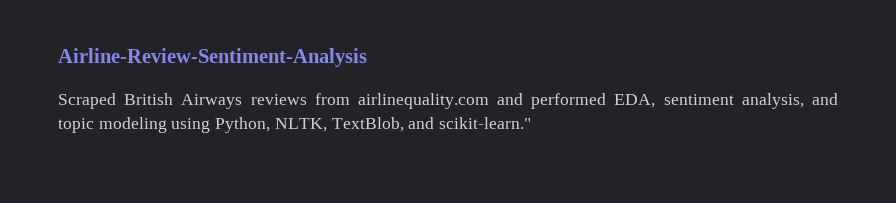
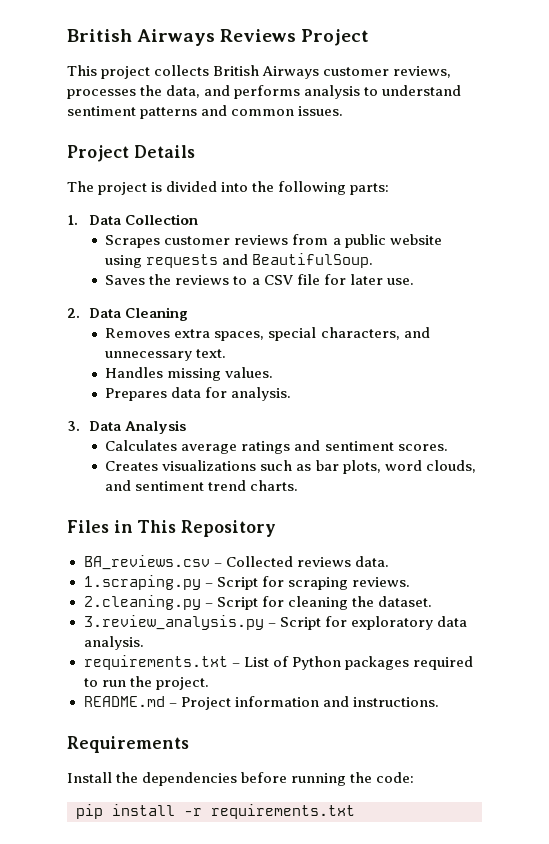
- Airline-Review-Sentiment-Analysis
- Scraped British Airways reviews from airlinequality.com and performed EDA, sentiment analysis, and topic modeling using Python, NLTK, TextBlob, and scikit-learn."
+ British Airways Reviews Project
+ This project collects British Airways customer reviews, processes the data, and performs analysis to understand sentiment patterns and common issues.
+ Project Details
+ The project is divided into the following parts:
+ 1. Data Collection
+ Scrapes customer reviews from a public website using requests and BeautifulSoup.
+ Saves the reviews to a CSV file for later use.
+ 2. Data Cleaning
+ Removes extra spaces, special characters, and unnecessary text.
+ Handles missing values.
+ Prepares data for analysis.
+ 3. Data Analysis
+ Calculates average ratings and sentiment scores.
+ Creates visualizations such as bar plots, word clouds, and sentiment trend charts.
+ Files in This Repository
+ BA_reviews.csv – Collected reviews data.
+ 1.scraping.py – Script for scraping reviews.
+ 2.cleaning.py – Script for cleaning the dataset.
+ 3.review_analysis.py – Script for exploratory data analysis.
+ requirements.txt – List of Python packages required to run the project.
+ README.md – Project information and instructions.
+ Requirements
+ Install the dependencies before running the code:
+ pip install -r requirements.txt

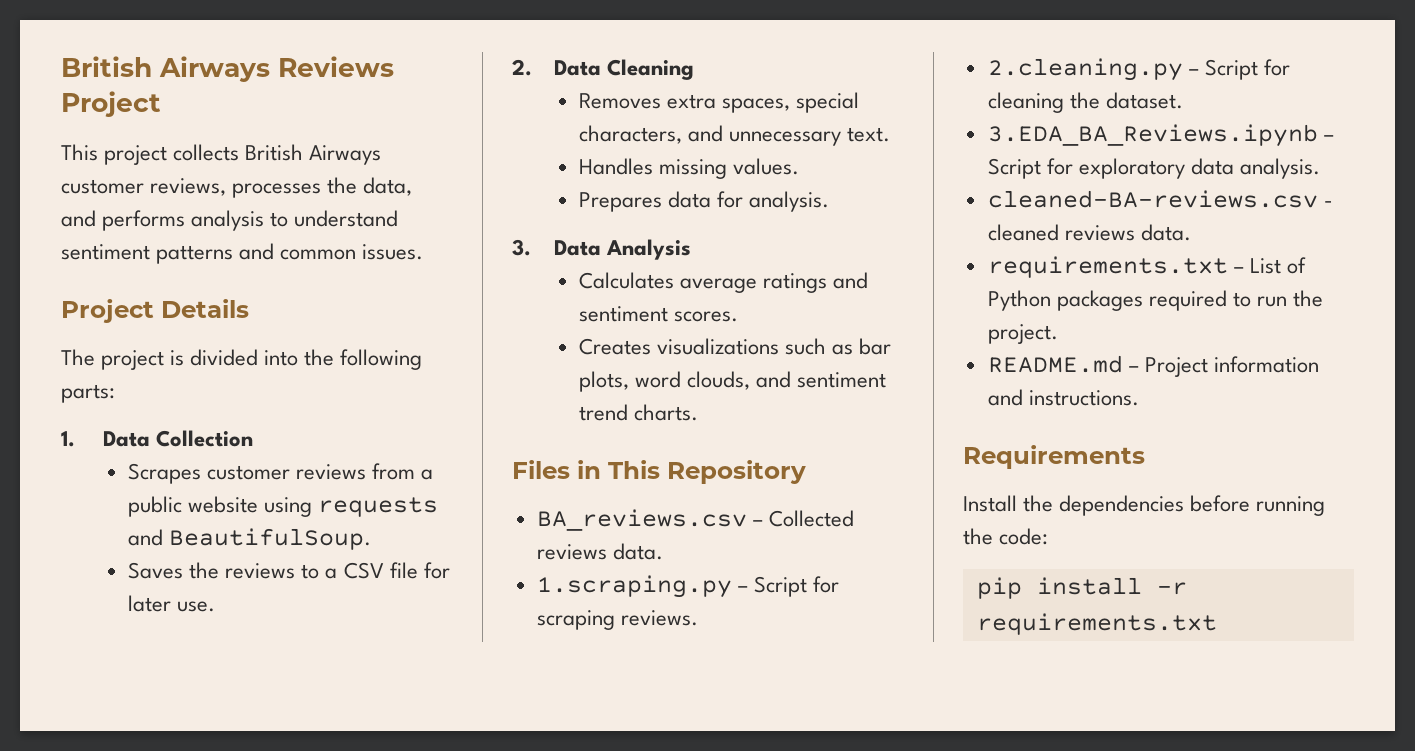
- 3.review_analysis.py – Script for exploratory data analysis.
+ 3.EDA_BA_Reviews.ipynb – Script for exploratory data analysis.
+ cleaned-BA-reviews.csv - cleaned reviews data.

